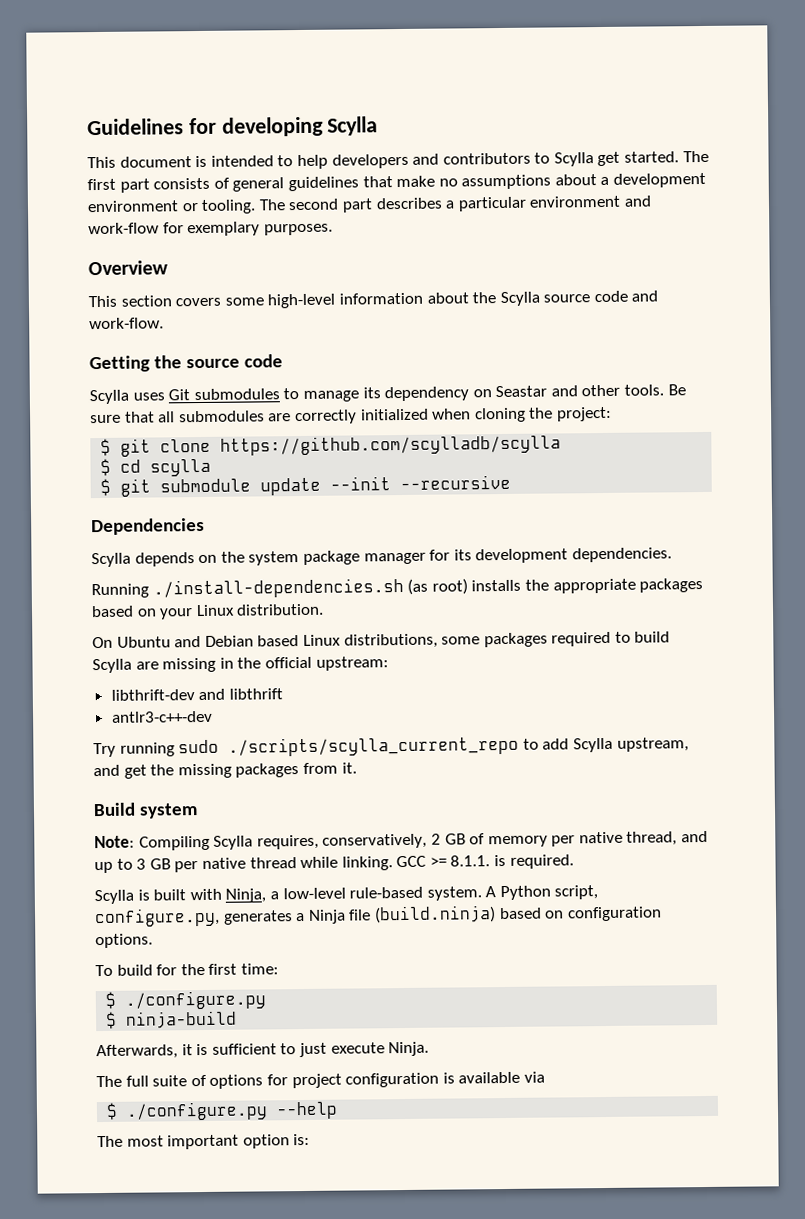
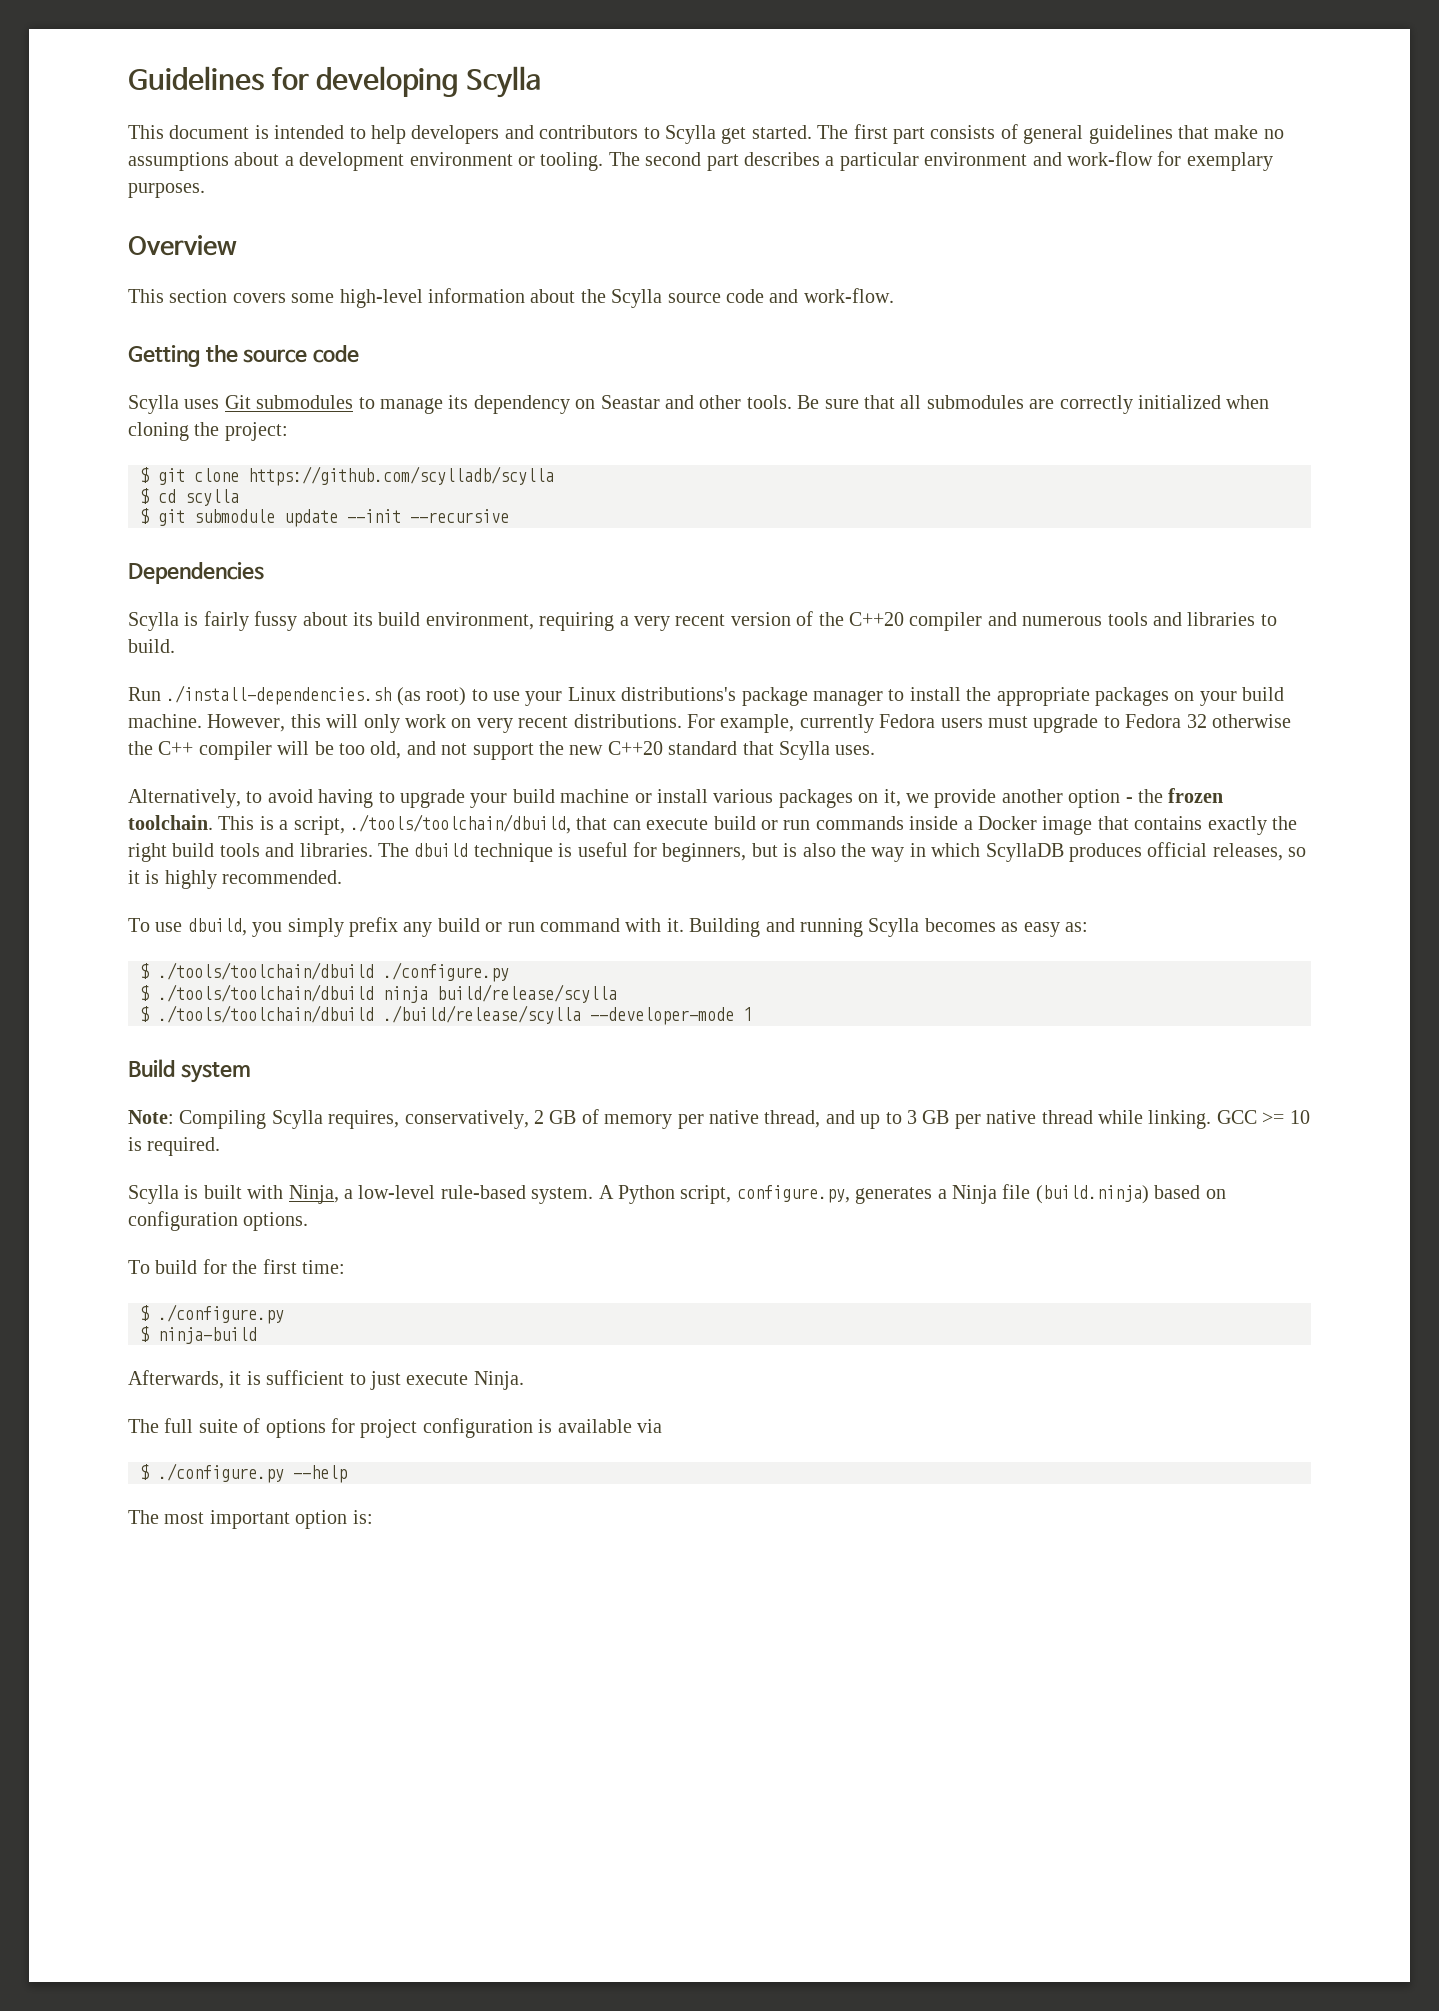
- Scylla depends on the system package manager for its development dependencies.
- Running ./install-dependencies.sh (as root) installs the appropriate packages based on your Linux distribution.
- On Ubuntu and Debian based Linux distributions, some packages required to build Scylla are missing in the official upstream:
- libthrift-dev and libthrift
- antlr3-c++-dev
- Try running sudo ./scripts/scylla_current_repo to add Scylla upstream, and get the missing packages from it.
+ Scylla is fairly fussy about its build environment, requiring a very recent version of the C++20 compiler and numerous tools and libraries to build.
+ Run ./install-dependencies.sh (as root) to use your Linux distributions's package manager to install the appropriate packages on your build machine. However, this will only work on very recent distributions. For example, currently Fedora users must upgrade to Fedora 32 otherwise the C++ compiler will be too old, and not support the new C++20 standard that Scylla uses.
+ Alternatively, to avoid having to upgrade your build machine or install various packages on it, we provide another option - the frozen toolchain. This is a script, ./tools/toolchain/dbuild, that can execute build or run commands inside a Docker image that contains exactly the right build tools and libraries. The dbuild technique is useful for beginners, but is also the way in which ScyllaDB produces official releases, so it is highly recommended.
+ To use dbuild, you simply prefix any build or run command with it. Building and running Scylla becomes as easy as:
+ $ ./tools/toolchain/dbuild ./configure.py
+ $ ./tools/toolchain/dbuild ninja build/release/scylla
+ $ ./tools/toolchain/dbuild ./build/release/scylla --developer-mode 1
- GCC >= 8.1.1. is required.
+ GCC >= 10 is required.

